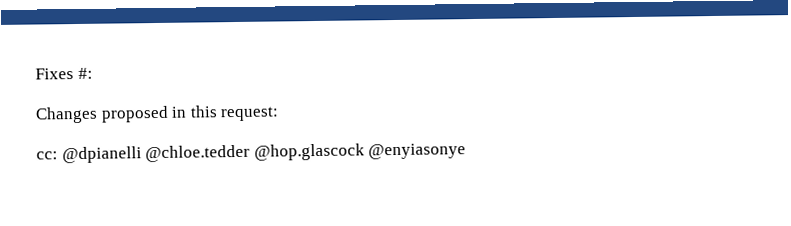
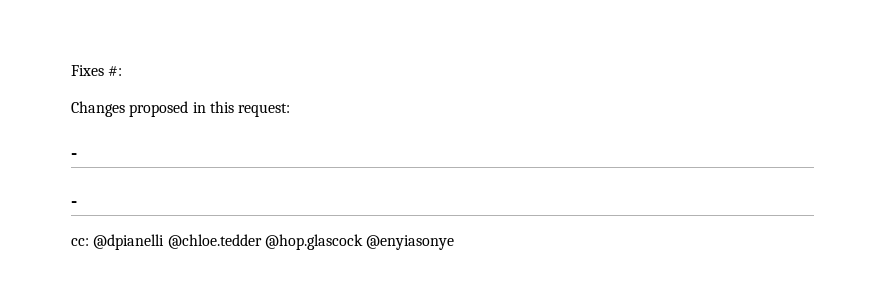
  Changes proposed in this request:
+ -
+ -

